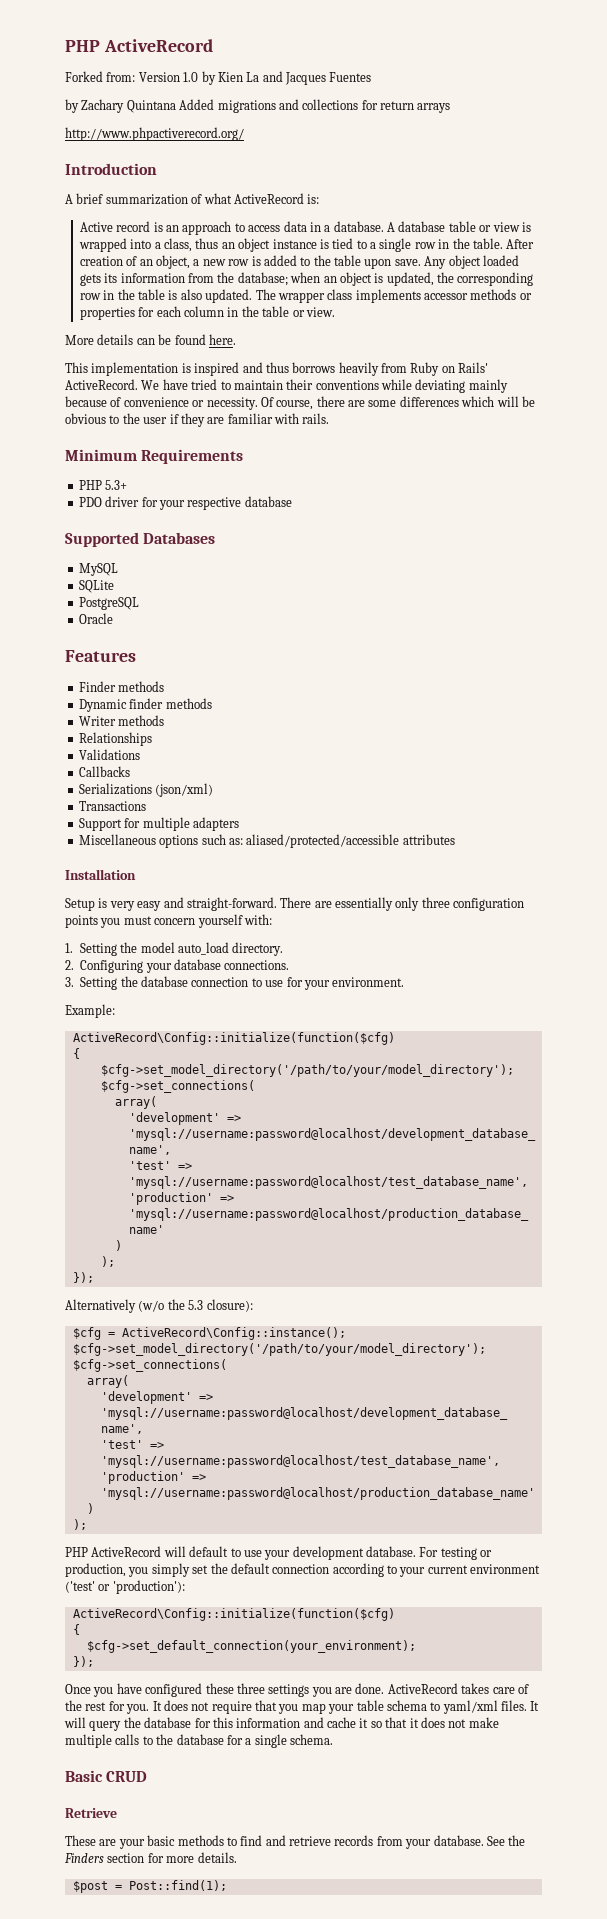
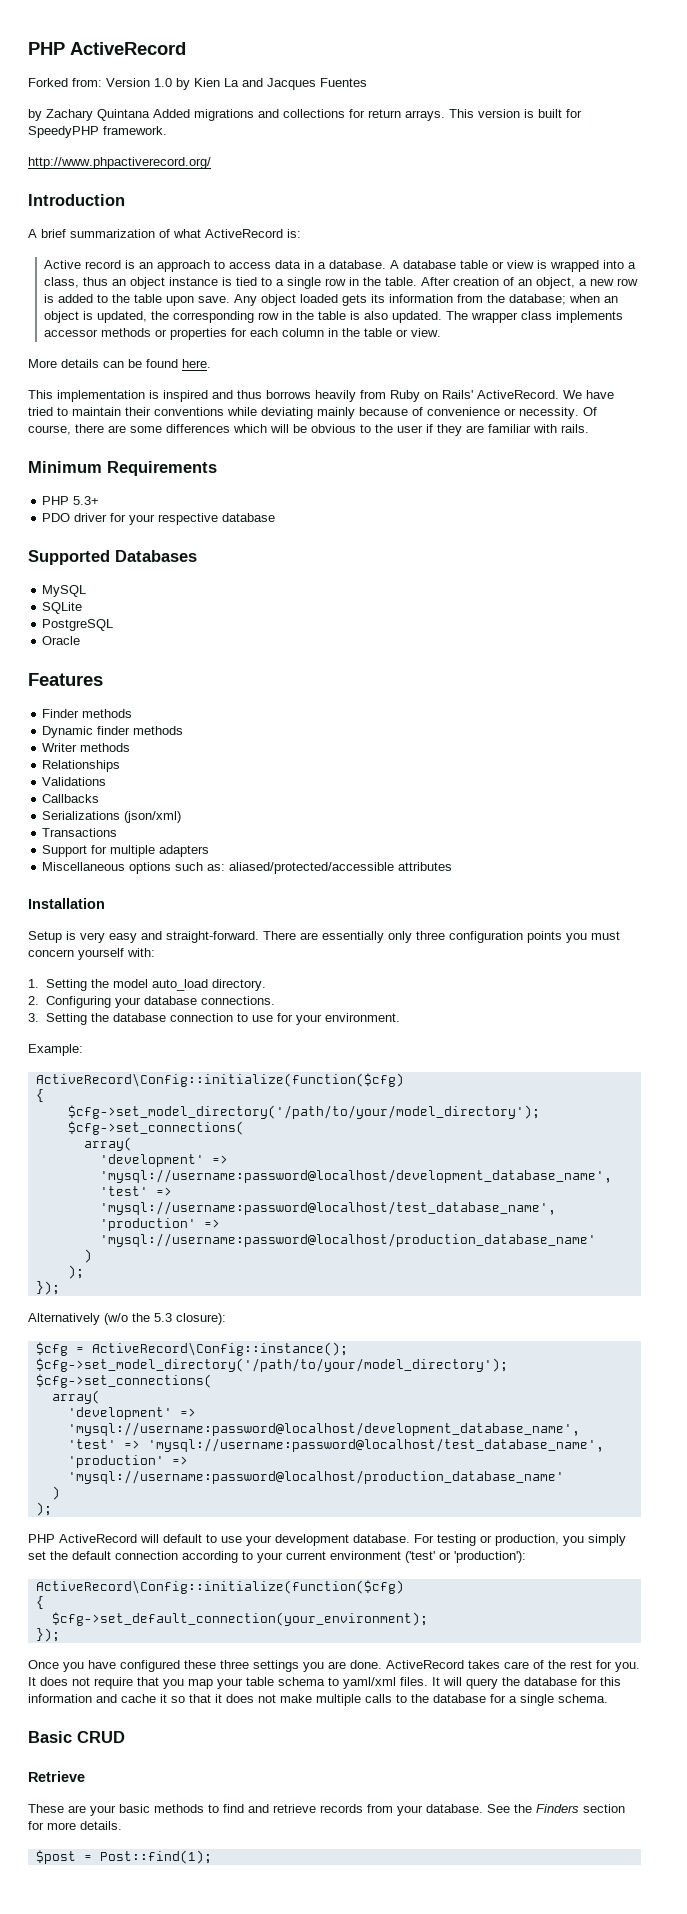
- by Zachary Quintana Added migrations and collections for return arrays
+ by Zachary Quintana Added migrations and collections for return arrays. This version is built for SpeedyPHP framework.

